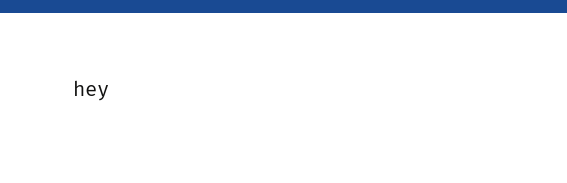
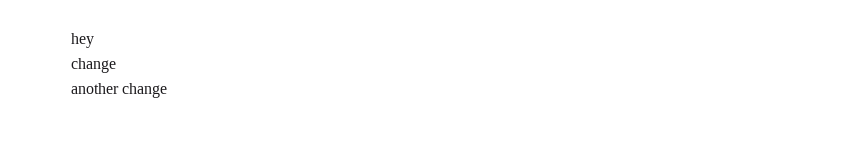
  hey
+ change
+ another change

